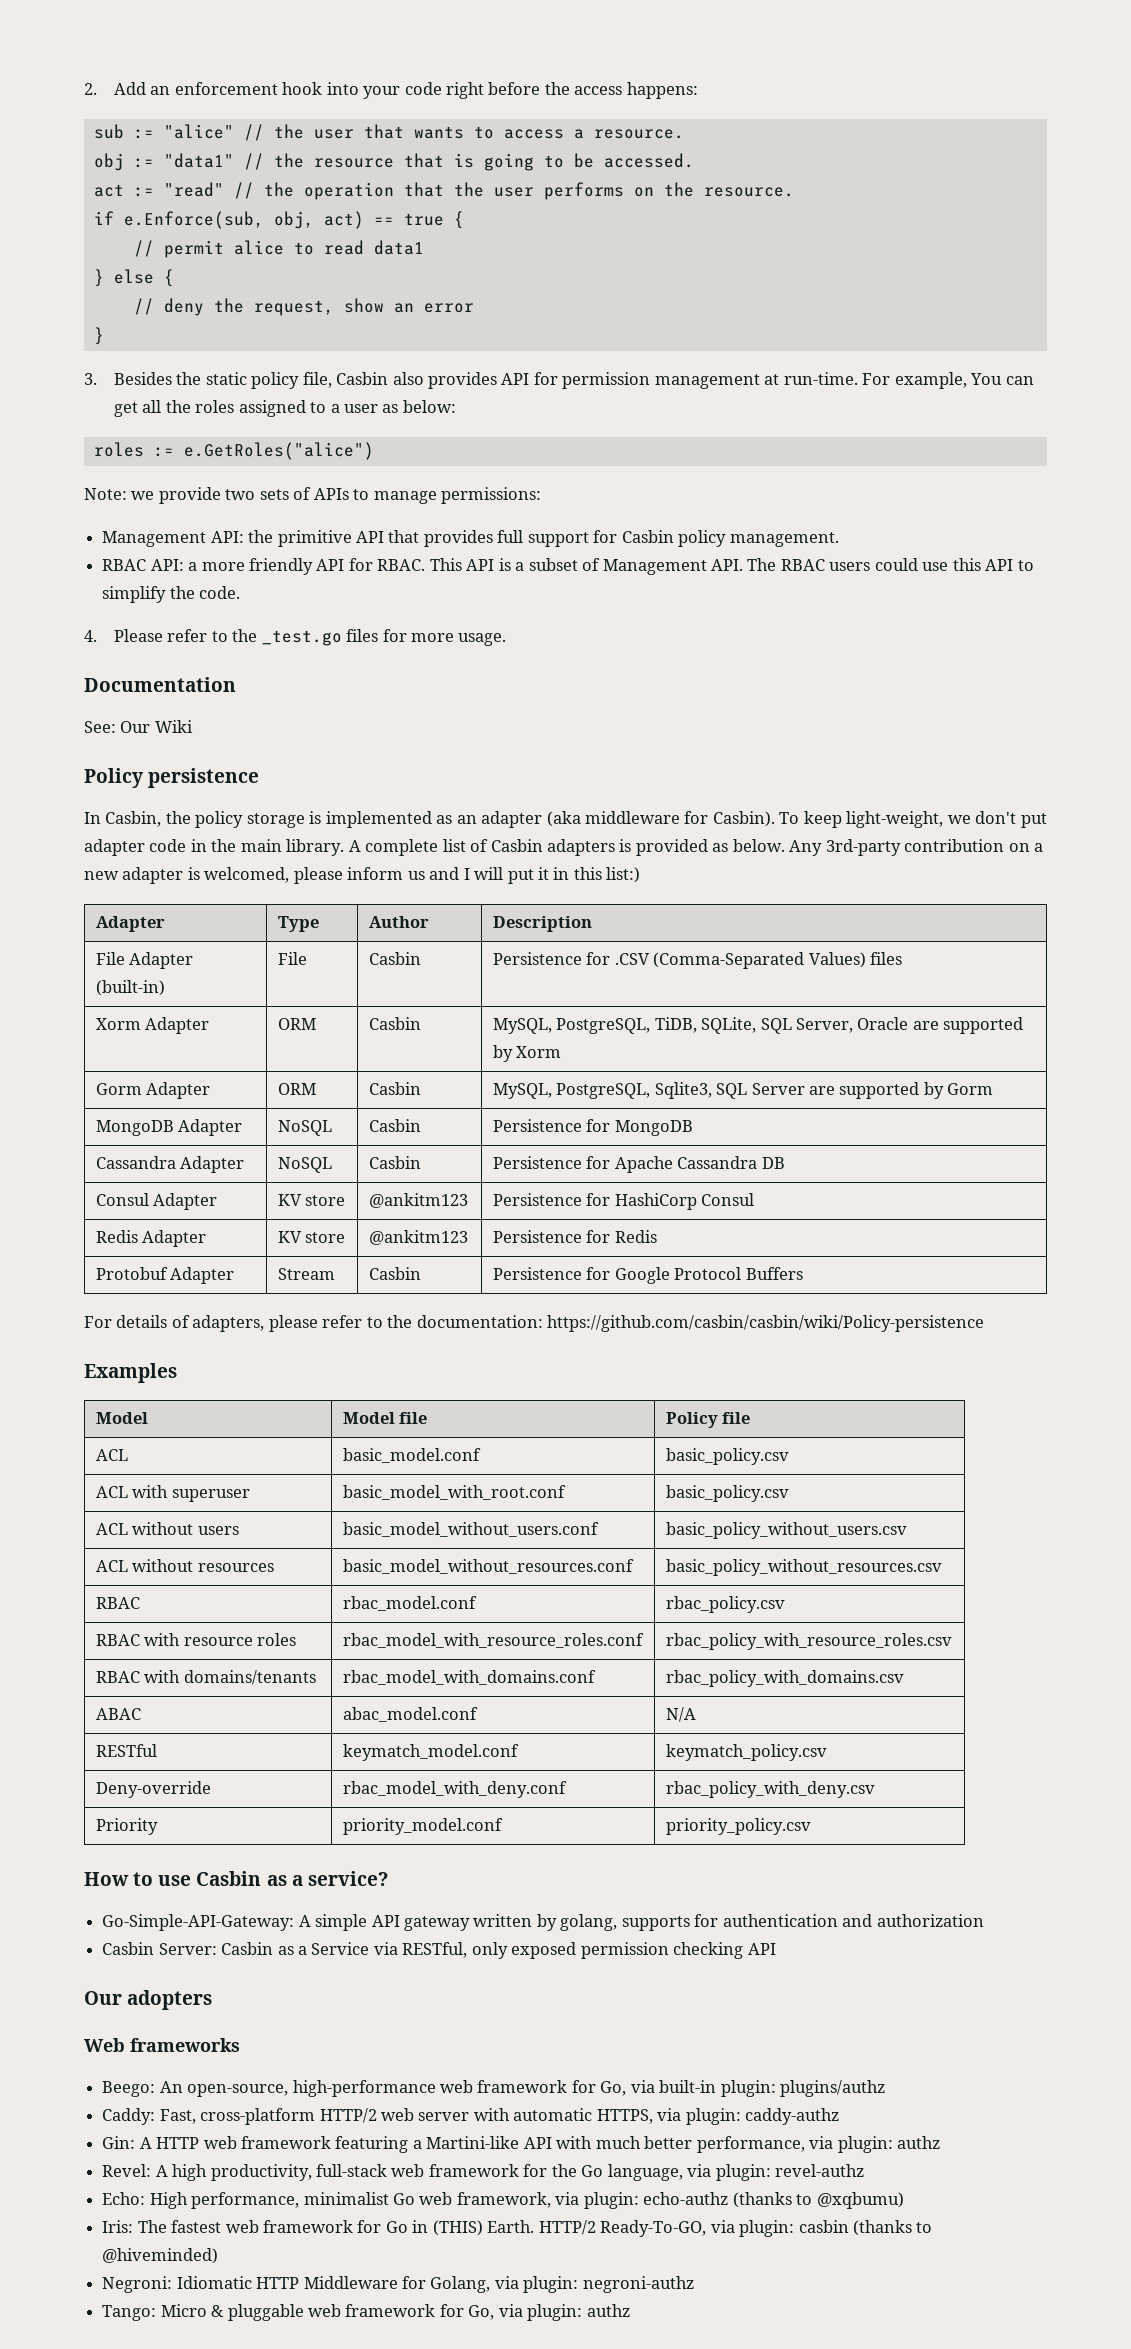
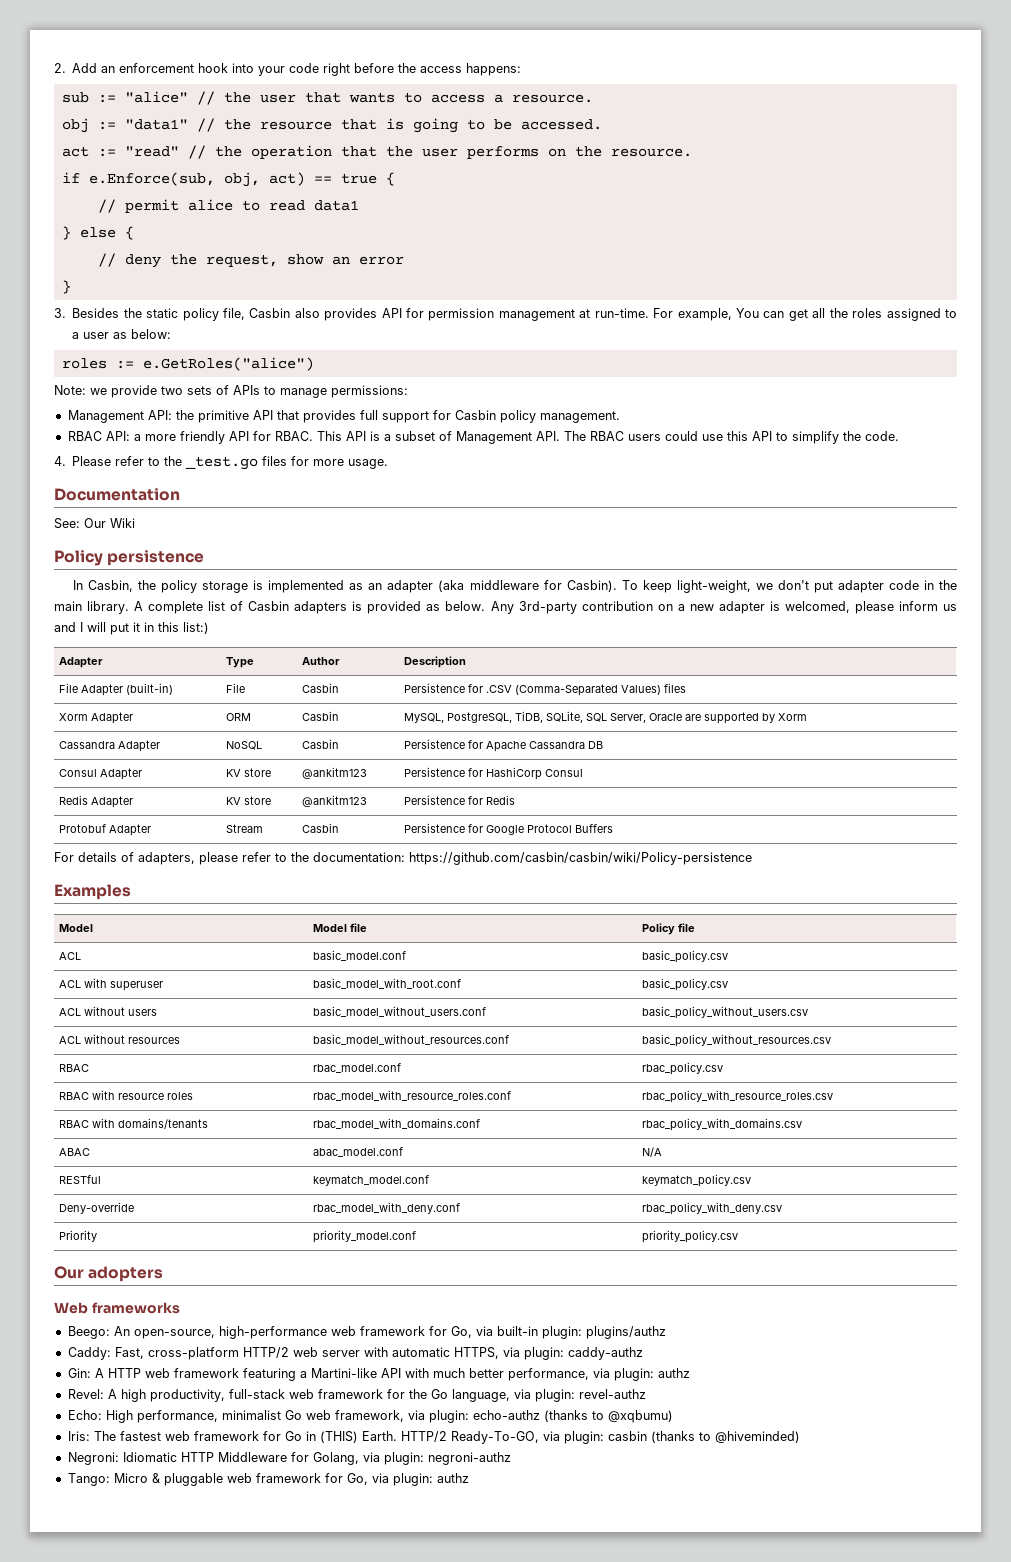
- Gorm Adapter | ORM | Casbin | MySQL, PostgreSQL, Sqlite3, SQL Server are supported by Gorm
- MongoDB Adapter | NoSQL | Casbin | Persistence for MongoDB
- How to use Casbin as a service?
- Go-Simple-API-Gateway: A simple API gateway written by golang, supports for authentication and authorization
- Casbin Server: Casbin as a Service via RESTful, only exposed permission checking API

